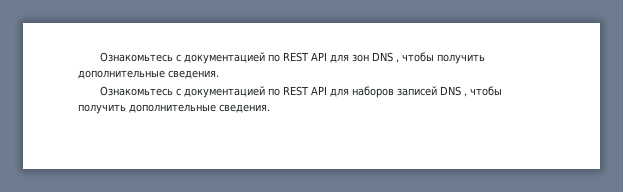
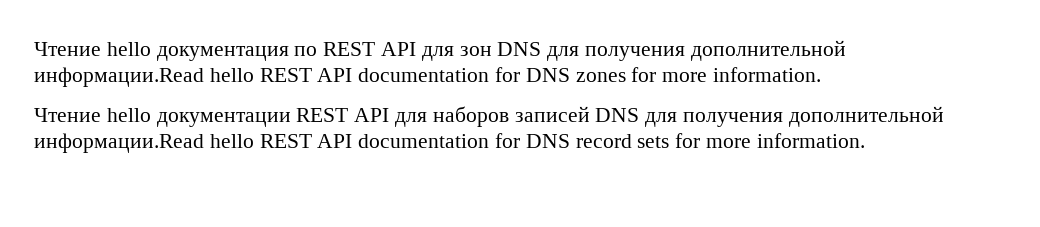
- Ознакомьтесь с документацией по REST API для зон DNS , чтобы получить дополнительные сведения.
- Ознакомьтесь с документацией по REST API для наборов записей DNS , чтобы получить дополнительные сведения.
+ Чтение hello документация по REST API для зон DNS для получения дополнительной информации.Read hello REST API documentation for DNS zones for more information.
+ Чтение hello документации REST API для наборов записей DNS для получения дополнительной информации.Read hello REST API documentation for DNS record sets for more information.

